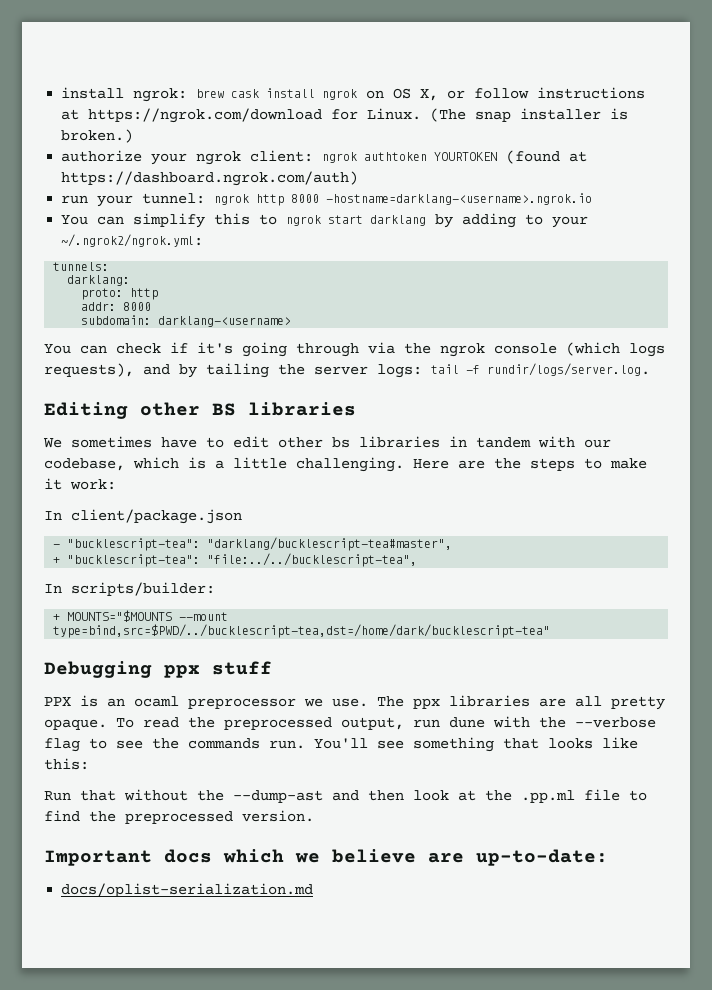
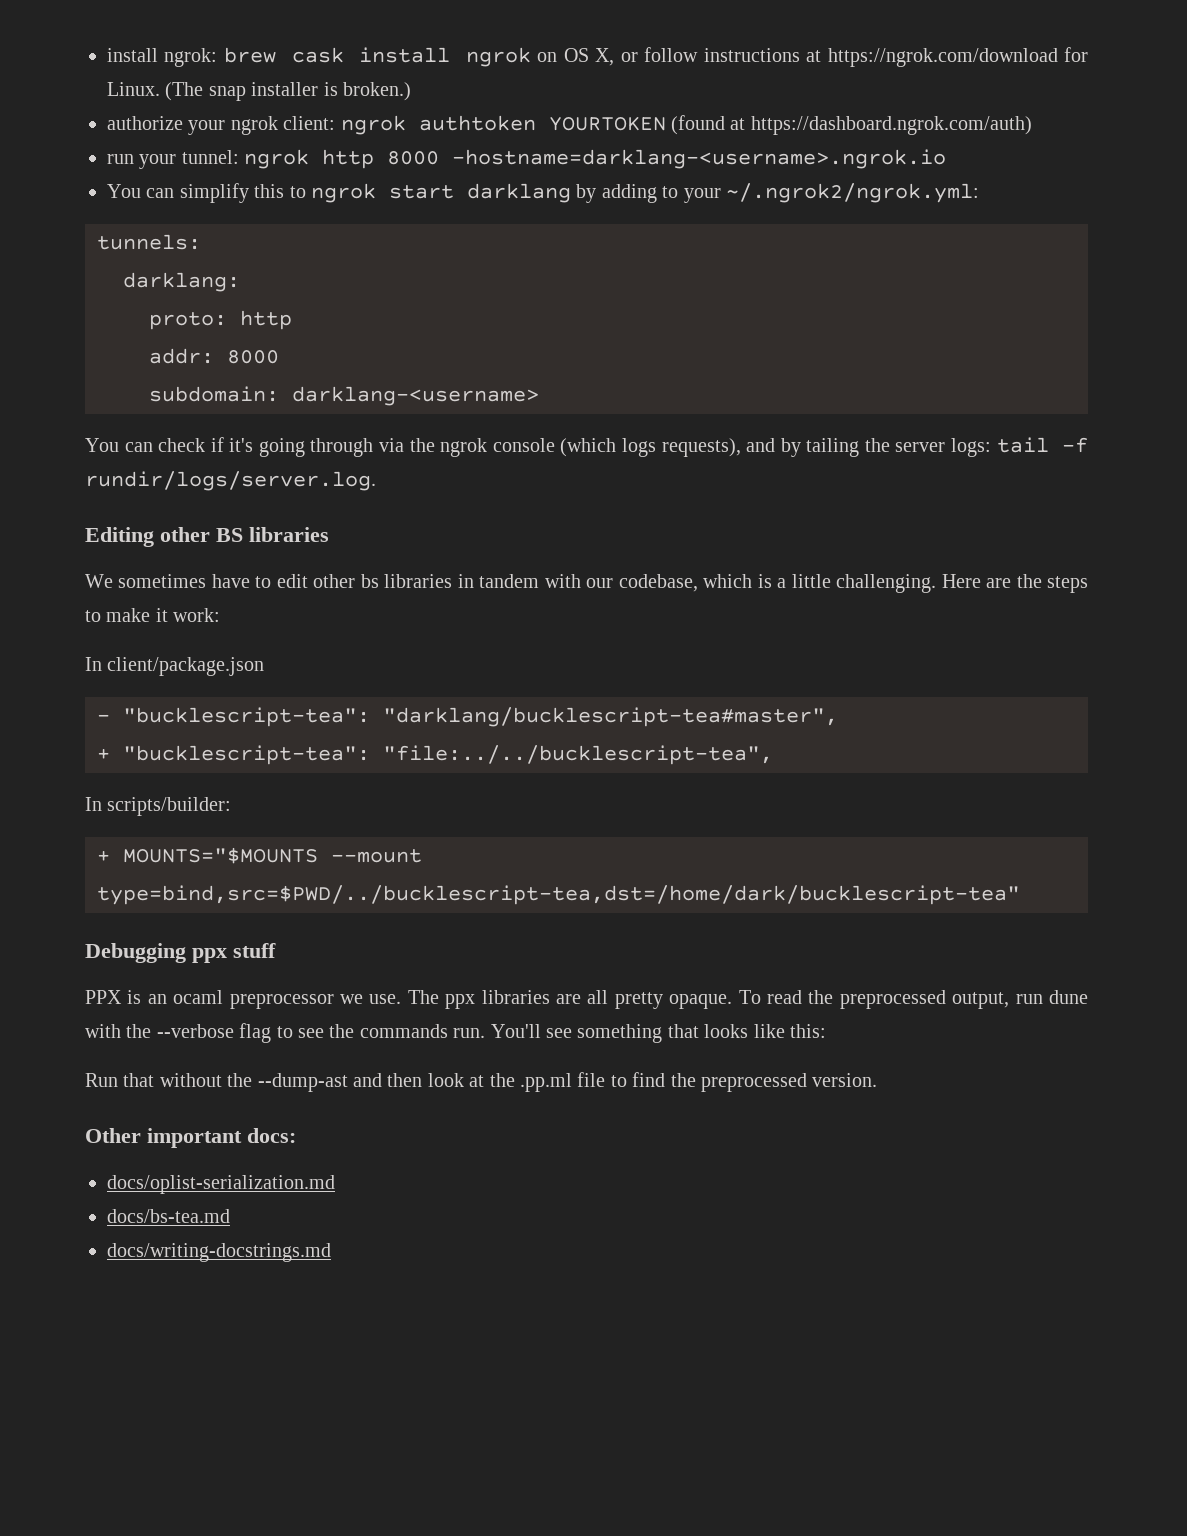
- Important docs which we believe are up-to-date:
+ Other important docs:
+ docs/bs-tea.md
+ docs/writing-docstrings.md

